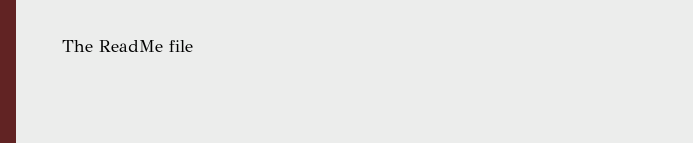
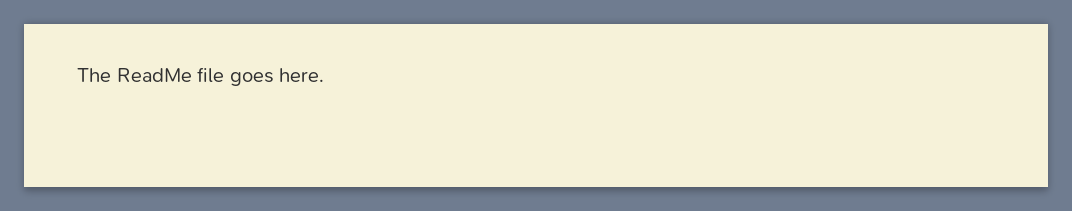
- The ReadMe file
+ The ReadMe file goes here.

